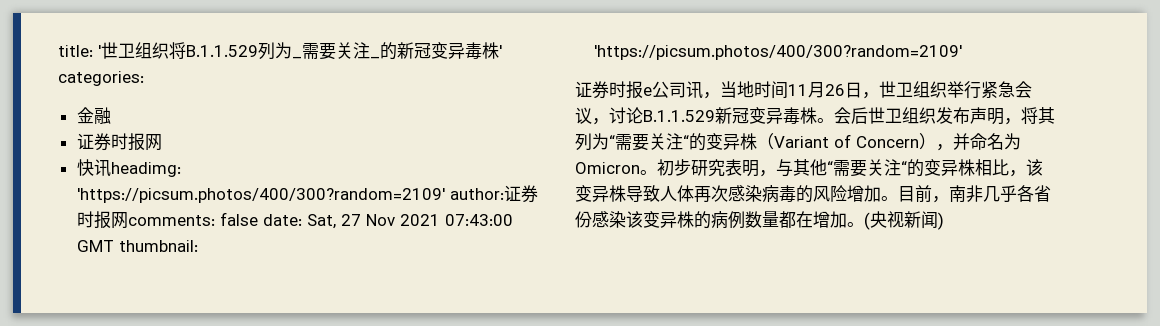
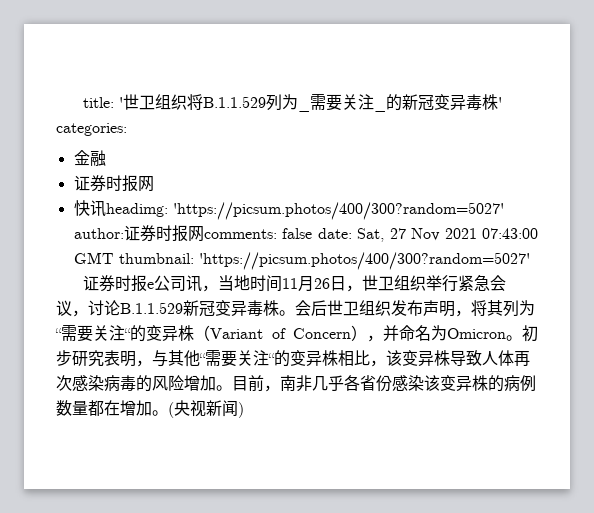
- 快讯headimg: 'https://picsum.photos/400/300?random=2109' author:证券时报网comments: false date: Sat, 27 Nov 2021 07:43:00 GMT thumbnail: 'https://picsum.photos/400/300?random=2109'
+ 快讯headimg: 'https://picsum.photos/400/300?random=5027' author:证券时报网comments: false date: Sat, 27 Nov 2021 07:43:00 GMT thumbnail: 'https://picsum.photos/400/300?random=5027'

